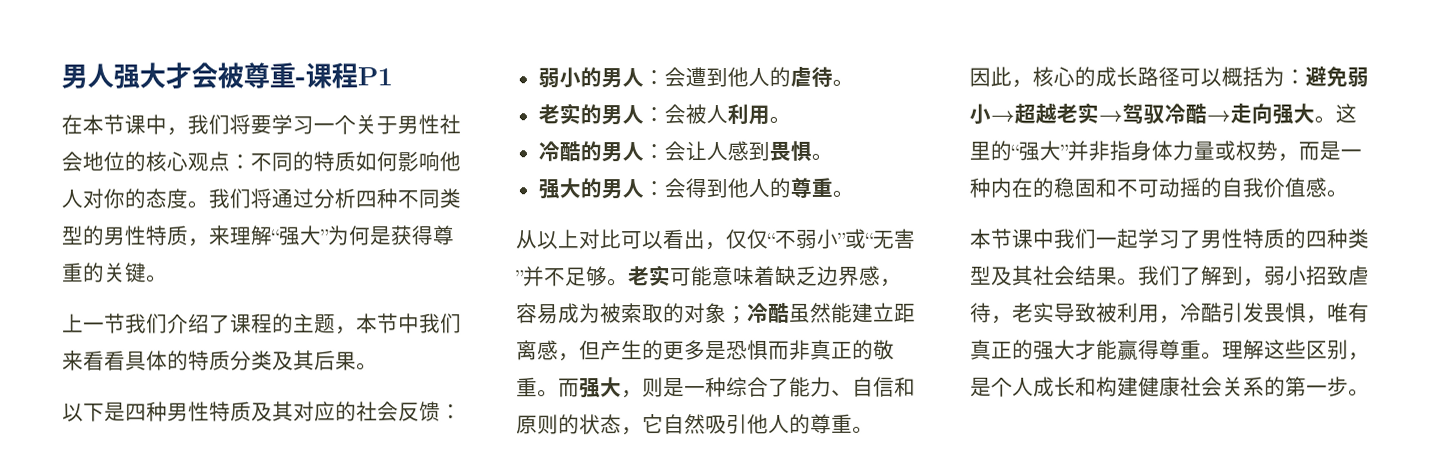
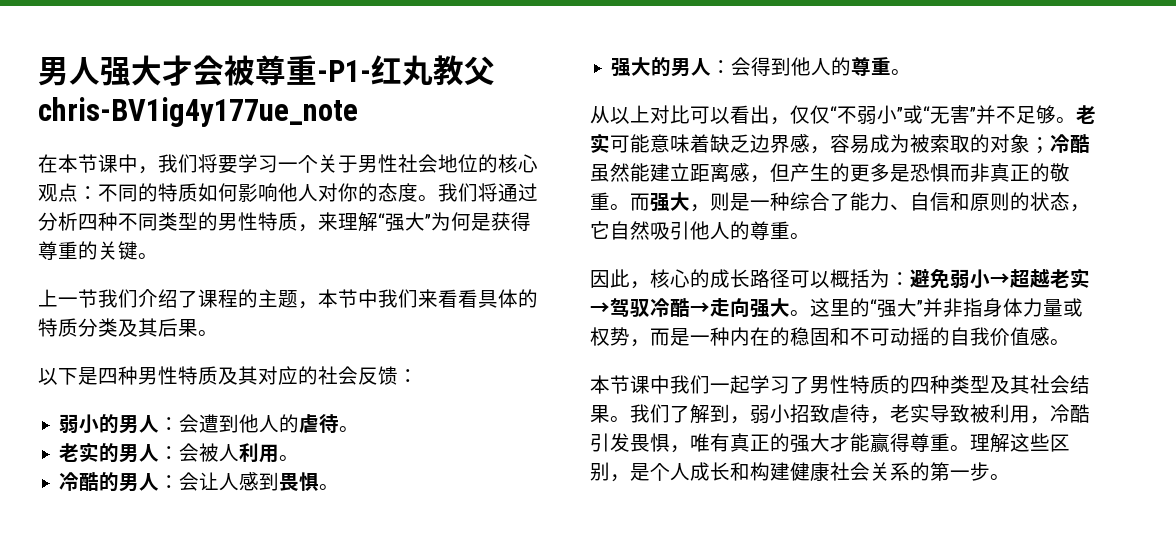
- 男人强大才会被尊重-课程P1
+ 男人强大才会被尊重-P1-红丸教父chris-BV1ig4y177ue_note

